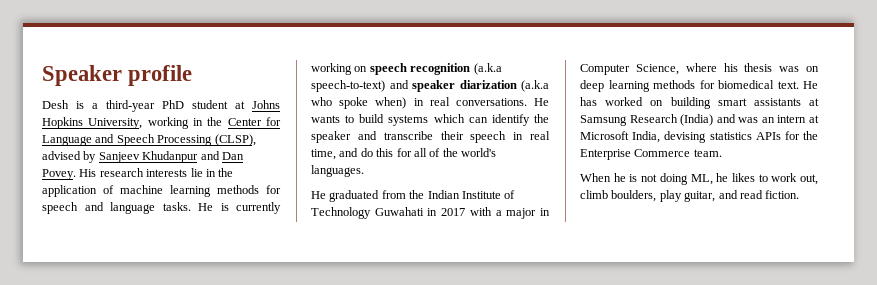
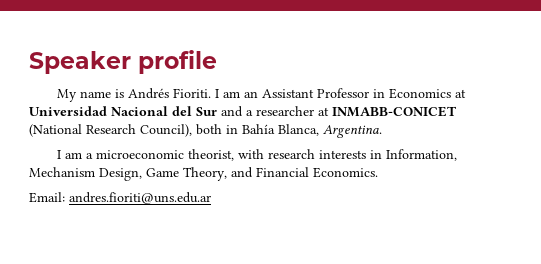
- Desh is a third-year PhD student at Johns Hopkins University, working in the Center for Language and Speech Processing (CLSP), advised by Sanjeev Khudanpur and Dan Povey. His research interests lie in the application of machine learning methods for speech and language tasks. He is currently working on speech recognition (a.k.a speech-to-text) and speaker diarization (a.k.a who spoke when) in real conversations. He wants to build systems which can identify the speaker and transcribe their speech in real time, and do this for all of the world's languages.
- He graduated from the Indian Institute of Technology Guwahati in 2017 with a major in Computer Science, where his thesis was on deep learning methods for biomedical text. He has worked on building smart assistants at Samsung Research (India) and was an intern at Microsoft India, devising statistics APIs for the Enterprise Commerce team.
- When he is not doing ML, he likes to work out, climb boulders, play guitar, and read fiction.
+ My name is Andrés Fioriti. I am an Assistant Professor in Economics at Universidad Nacional del Sur and a researcher at INMABB-CONICET (National Research Council), both in Bahía Blanca, Argentina.
+ I am a microeconomic theorist, with research interests in Information, Mechanism Design, Game Theory, and Financial Economics.
+ Email: andres.fioriti@uns.edu.ar

